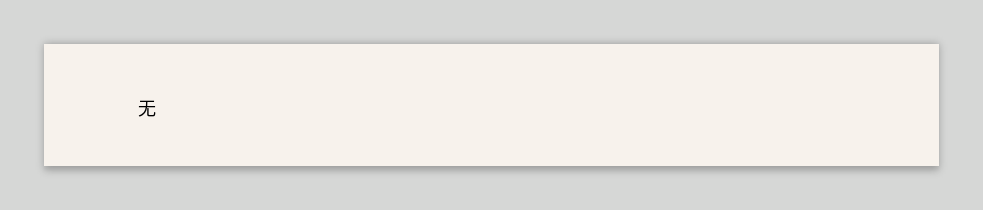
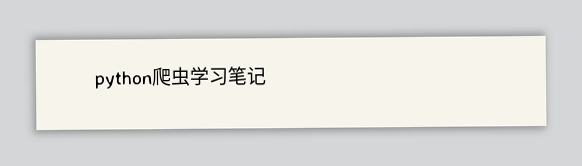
- 无
+ python爬虫学习笔记

